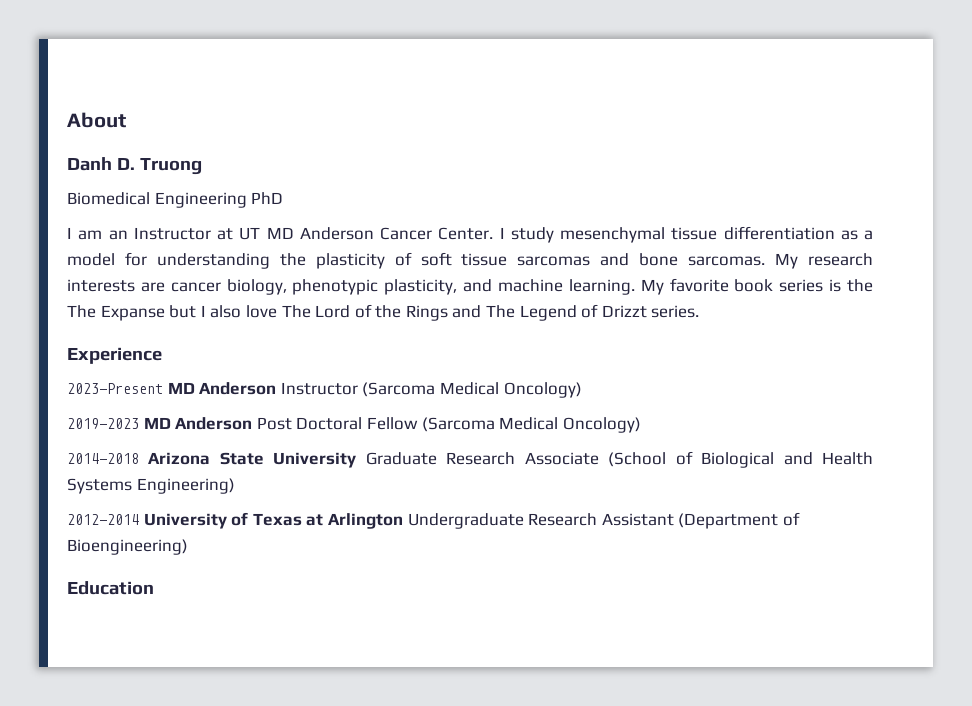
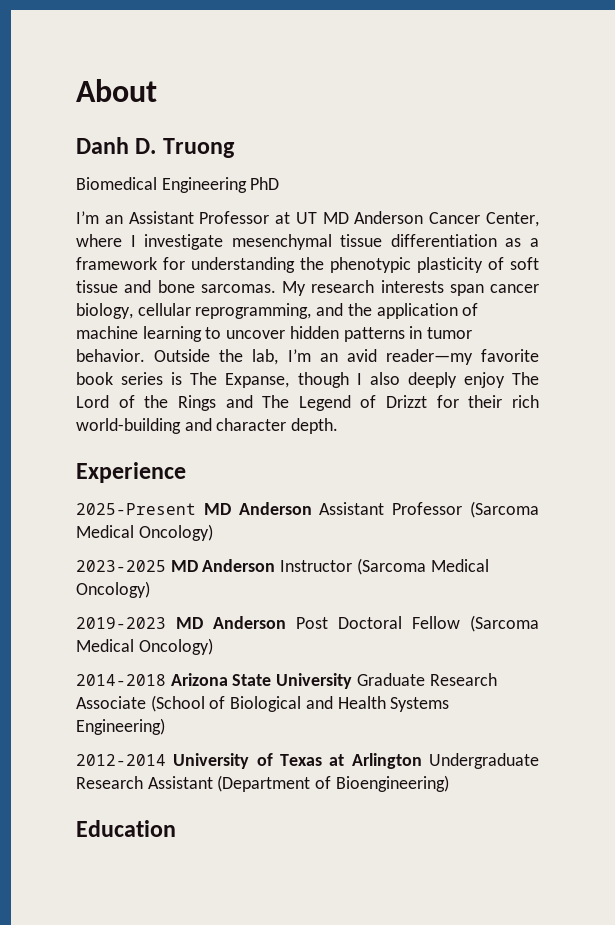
- I am an Instructor at UT MD Anderson Cancer Center. I study mesenchymal tissue differentiation as a model for understanding the plasticity of soft tissue sarcomas and bone sarcomas.
+ I’m an Assistant Professor at UT MD Anderson Cancer Center, where I investigate mesenchymal tissue differentiation as a framework for understanding the phenotypic plasticity of soft tissue and bone sarcomas.
- My research interests are cancer biology, phenotypic plasticity, and machine learning. My favorite book series is the The Expanse but I also love The Lord of the Rings and The Legend of Drizzt series.
+ My research interests span cancer biology, cellular reprogramming, and the application of machine learning to uncover hidden patterns in tumor behavior. Outside the lab, I’m an avid reader—my favorite book series is The Expanse, though I also deeply enjoy The Lord of the Rings and The Legend of Drizzt for their rich world-building and character depth.
  Experience
- 2023-Present MD Anderson Instructor (Sarcoma Medical Oncology)
+ 2025-Present MD Anderson Assistant Professor (Sarcoma Medical Oncology)
+ 2023-2025 MD Anderson Instructor (Sarcoma Medical Oncology)

